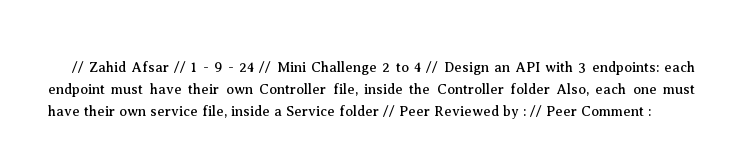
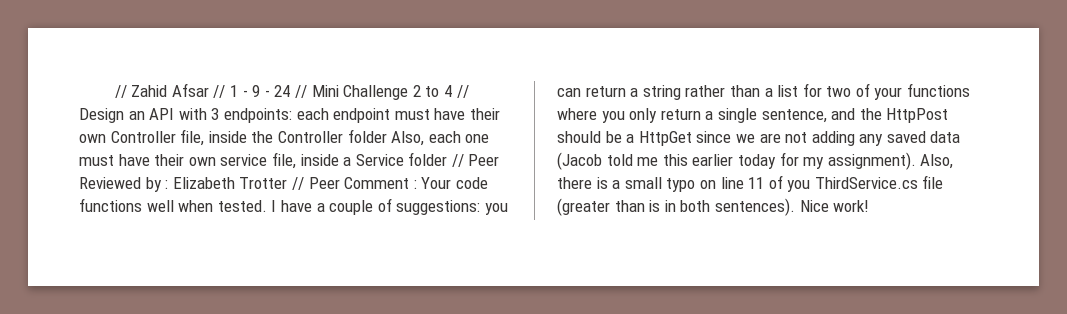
- // Zahid Afsar // 1 - 9 - 24 // Mini Challenge 2 to 4 // Design an API with 3 endpoints: each endpoint must have their own Controller file, inside the Controller folder Also, each one must have their own service file, inside a Service folder // Peer Reviewed by : // Peer Comment :
+ // Zahid Afsar // 1 - 9 - 24 // Mini Challenge 2 to 4 // Design an API with 3 endpoints: each endpoint must have their own Controller file, inside the Controller folder Also, each one must have their own service file, inside a Service folder // Peer Reviewed by : Elizabeth Trotter // Peer Comment : Your code functions well when tested. I have a couple of suggestions: you can return a string rather than a list for two of your functions where you only return a single sentence, and the HttpPost should be a HttpGet since we are not adding any saved data (Jacob told me this earlier today for my assignment). Also, there is a small typo on line 11 of you ThirdService.cs file (greater than is in both sentences). Nice work!

